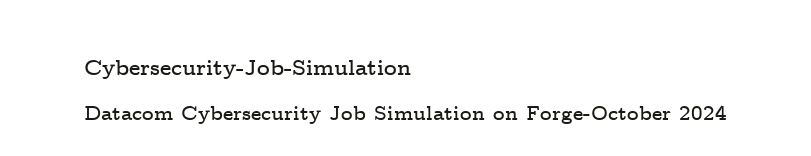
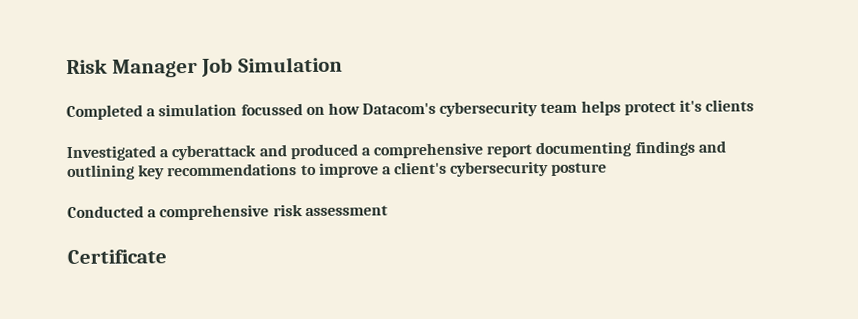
- Cybersecurity-Job-Simulation
- Datacom Cybersecurity Job Simulation on Forge-October 2024
+ Risk Manager Job Simulation
+ Completed a simulation focussed on how Datacom's cybersecurity team helps protect it's clients
+ Investigated a cyberattack and produced a comprehensive report documenting findings and outlining key recommendations to improve a client's cybersecurity posture
+ Conducted a comprehensive risk assessment
+ Certificate

